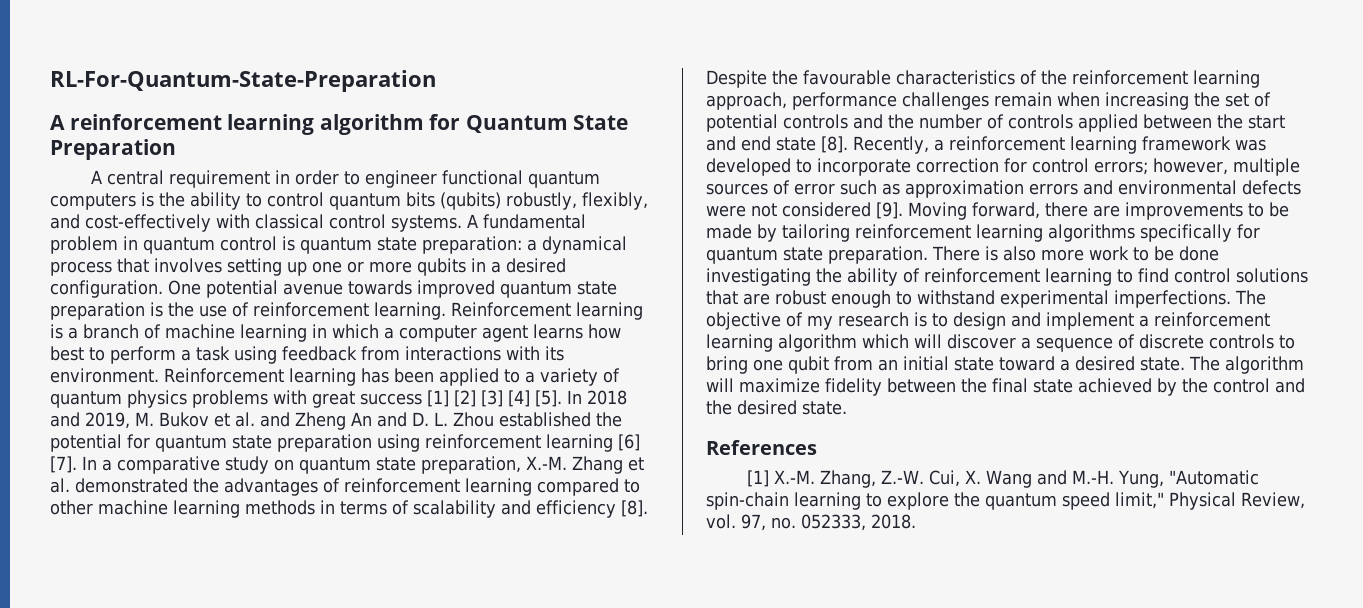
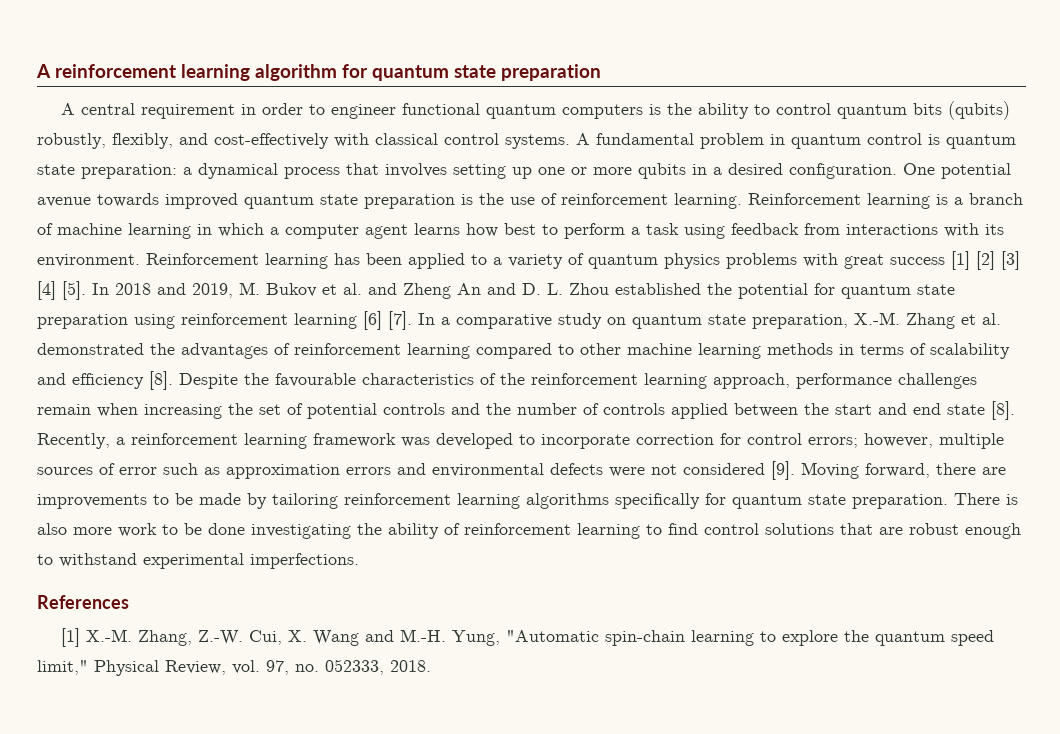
- RL-For-Quantum-State-Preparation
- A reinforcement learning algorithm for Quantum State Preparation
+ A reinforcement learning algorithm for quantum state preparation
- The objective of my research is to design and implement a reinforcement learning algorithm which will discover a sequence of discrete controls to bring one qubit from an initial state toward a desired state. The algorithm will maximize fidelity between the final state achieved by the control and the desired state.

